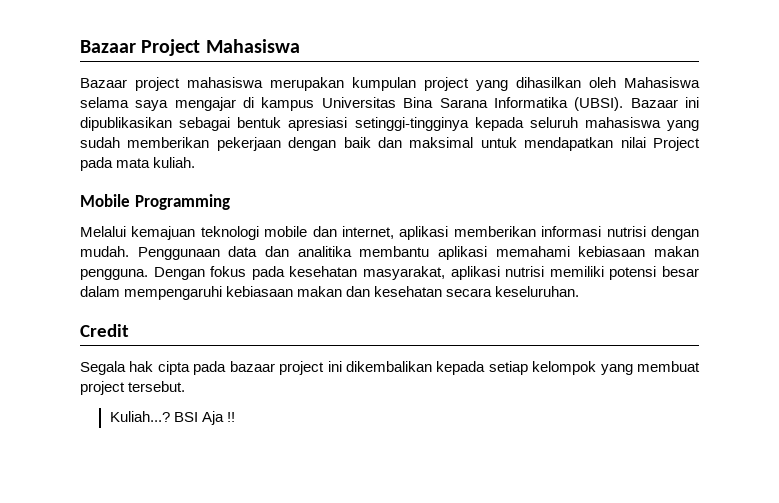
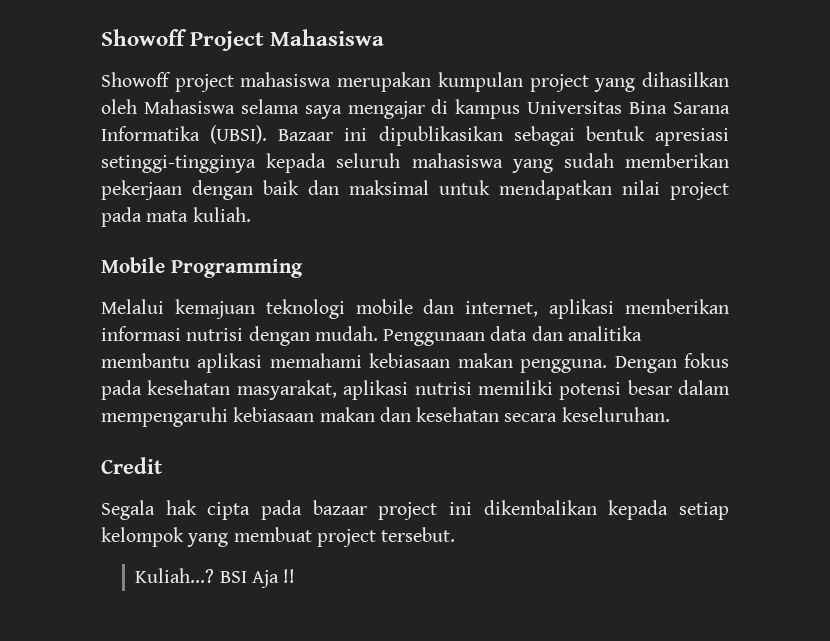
- Bazaar Project Mahasiswa
+ Showoff Project Mahasiswa
- Bazaar project mahasiswa merupakan kumpulan project yang dihasilkan oleh Mahasiswa selama saya mengajar di kampus Universitas Bina Sarana Informatika (UBSI).
+ Showoff project mahasiswa merupakan kumpulan project yang dihasilkan oleh Mahasiswa selama saya mengajar di kampus Universitas Bina Sarana Informatika (UBSI).
- Bazaar ini dipublikasikan sebagai bentuk apresiasi setinggi-tingginya kepada seluruh mahasiswa yang sudah memberikan pekerjaan dengan baik dan maksimal untuk mendapatkan nilai Project pada mata kuliah.
+ Bazaar ini dipublikasikan sebagai bentuk apresiasi setinggi-tingginya kepada seluruh mahasiswa yang sudah memberikan pekerjaan dengan baik dan maksimal untuk mendapatkan nilai project pada mata kuliah.

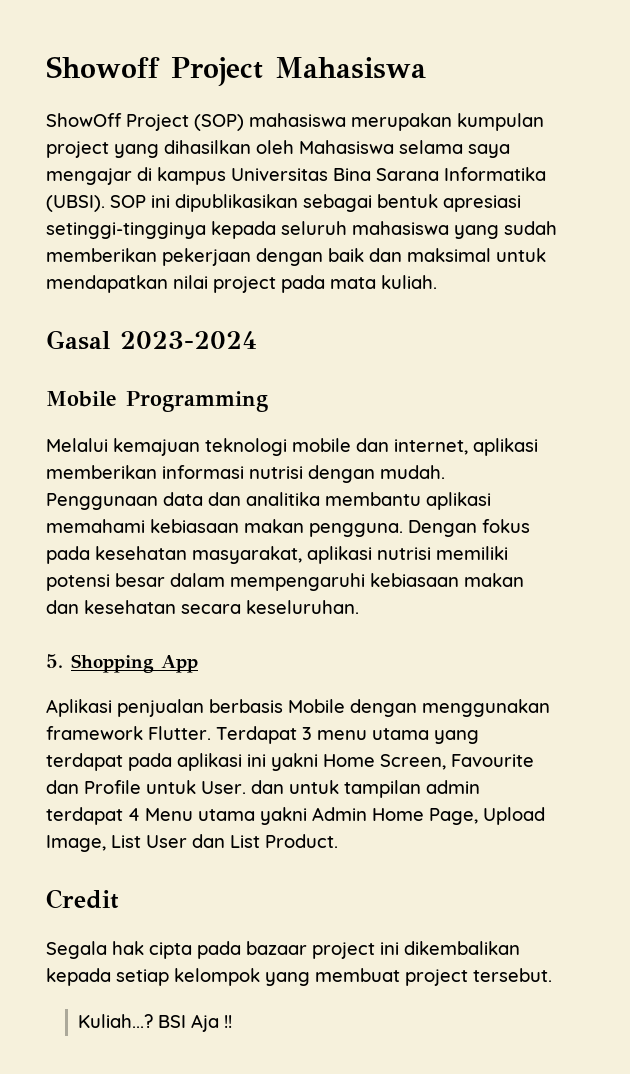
- Showoff project mahasiswa merupakan kumpulan project yang dihasilkan oleh Mahasiswa selama saya mengajar di kampus Universitas Bina Sarana Informatika (UBSI).
+ ShowOff Project (SOP) mahasiswa merupakan kumpulan project yang dihasilkan oleh Mahasiswa selama saya mengajar di kampus Universitas Bina Sarana Informatika (UBSI).
- Bazaar ini dipublikasikan sebagai bentuk apresiasi setinggi-tingginya kepada seluruh mahasiswa yang sudah memberikan pekerjaan dengan baik dan maksimal untuk mendapatkan nilai project pada mata kuliah.
+ SOP ini dipublikasikan sebagai bentuk apresiasi setinggi-tingginya kepada seluruh mahasiswa yang sudah memberikan pekerjaan dengan baik dan maksimal untuk mendapatkan nilai project pada mata kuliah.
+ Gasal 2023-2024
+ 5. Shopping App
+ Aplikasi penjualan berbasis Mobile dengan menggunakan framework Flutter. Terdapat 3 menu utama yang terdapat pada aplikasi ini yakni Home Screen, Favourite dan Profile untuk User. dan untuk tampilan admin terdapat 4 Menu utama yakni Admin Home Page, Upload Image, List User dan List Product.

